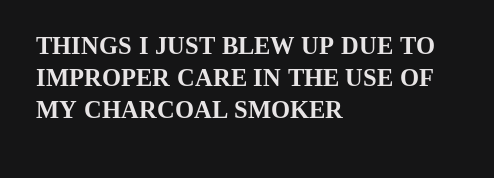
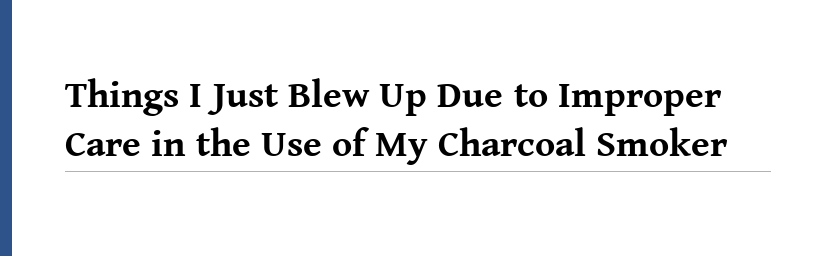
- THINGS I JUST BLEW UP DUE TO IMPROPER CARE IN THE USE OF MY CHARCOAL SMOKER
+ Things I Just Blew Up Due to Improper Care in the Use of My Charcoal Smoker

